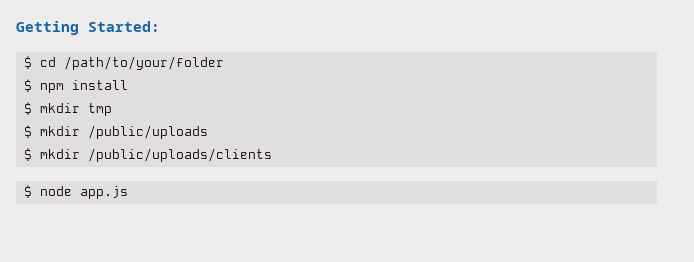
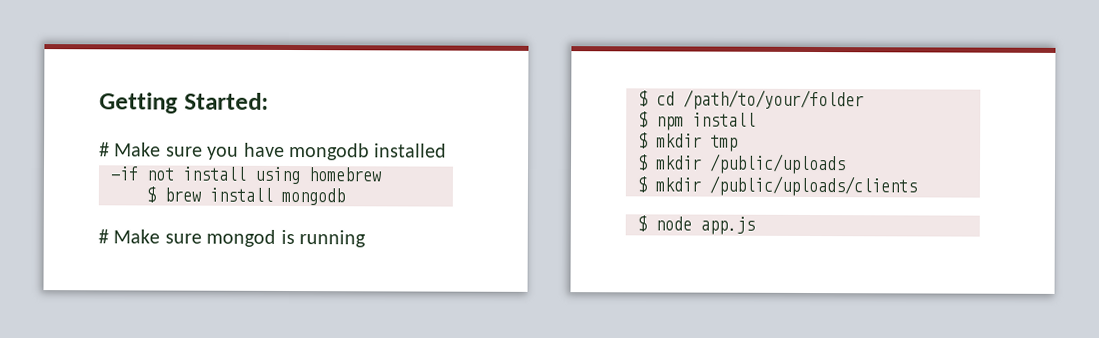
+ # Make sure you have mongodb installed
+ -if not install using homebrew
+ $ brew install mongodb
+ # Make sure mongod is running

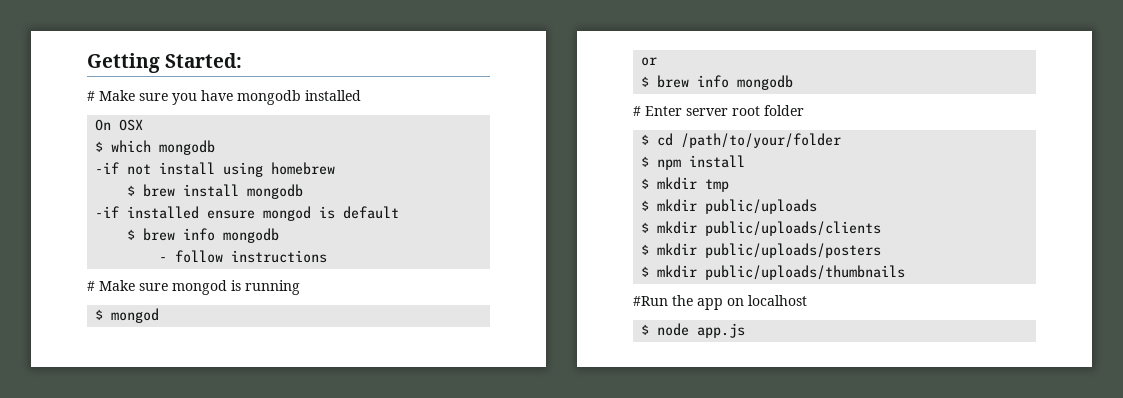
+ On OSX
+ $ which mongodb
+ -if installed ensure mongod is default
+ $ brew info mongodb
+ - follow instructions
+ $ mongod
+ or
+ $ brew info mongodb
+ # Enter server root folder
- $ mkdir /public/uploads
- $ mkdir /public/uploads/clients
+ $ mkdir public/uploads
+ $ mkdir public/uploads/clients
+ $ mkdir public/uploads/posters
+ $ mkdir public/uploads/thumbnails
+ #Run the app on localhost

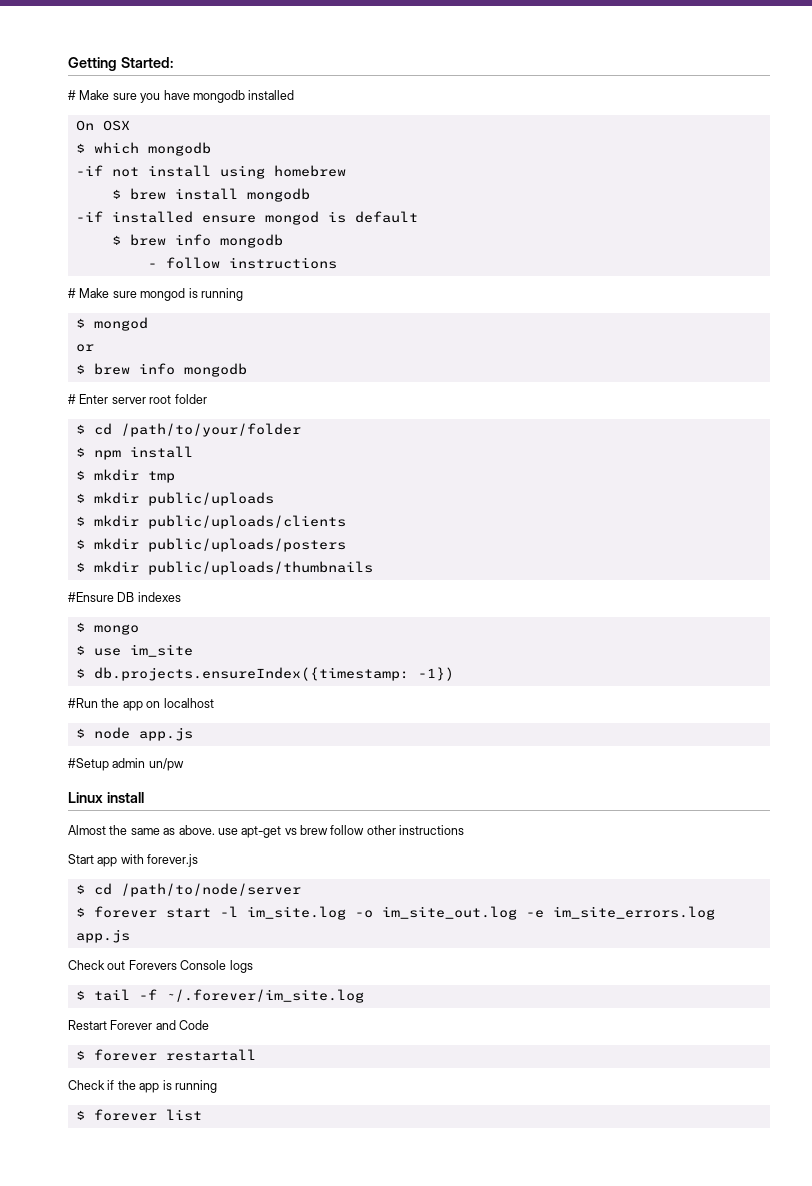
+ #Ensure DB indexes
+ $ mongo
+ $ use im_site
+ $ db.projects.ensureIndex({timestamp: -1})
+ #Setup admin un/pw
+ Linux install
+ Almost the same as above. use apt-get vs brew follow other instructions
+ Start app with forever.js
+ $ cd /path/to/node/server
+ $ forever start -l im_site.log -o im_site_out.log -e im_site_errors.log app.js
+ Check out Forevers Console logs
+ $ tail -f ~/.forever/im_site.log
+ Restart Forever and Code
+ $ forever restartall
+ Check if the app is running
+ $ forever list

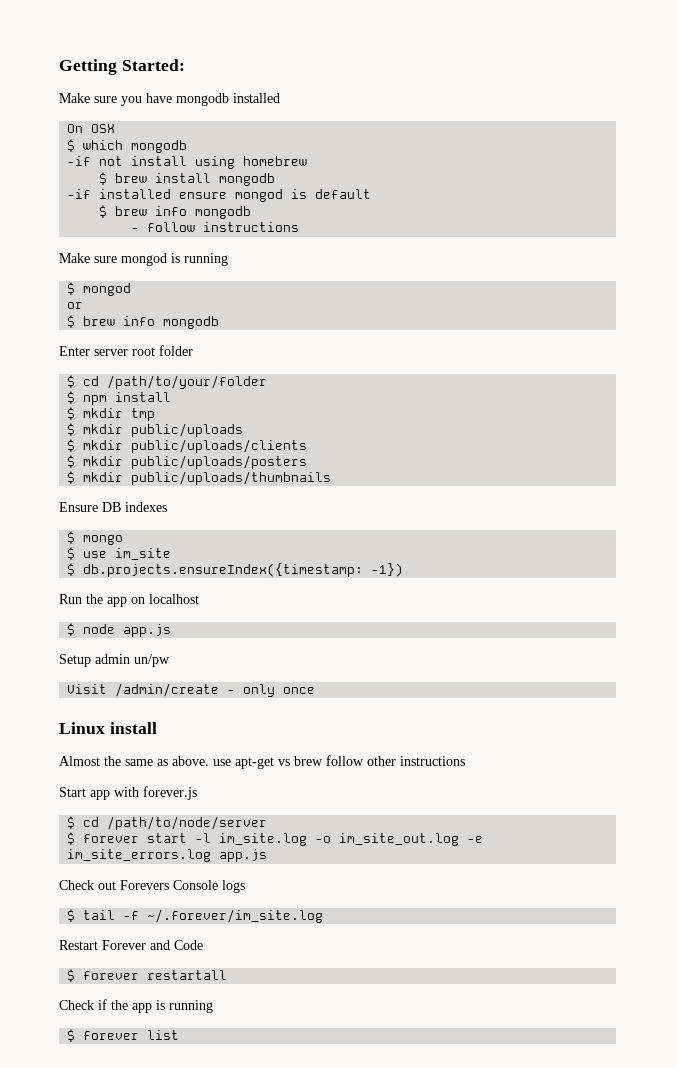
- # Make sure you have mongodb installed
+ Make sure you have mongodb installed
- # Make sure mongod is running
+ Make sure mongod is running
- # Enter server root folder
+ Enter server root folder
- #Ensure DB indexes
+ Ensure DB indexes
- #Run the app on localhost
+ Run the app on localhost
- #Setup admin un/pw
+ Setup admin un/pw
+ Visit /admin/create - only once

